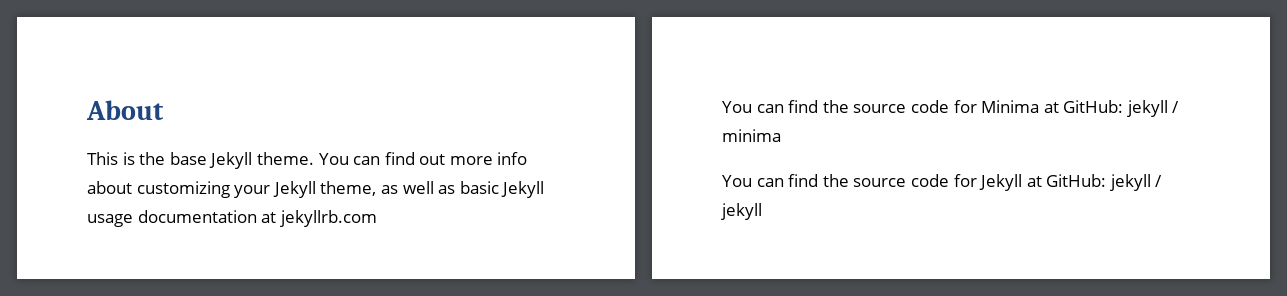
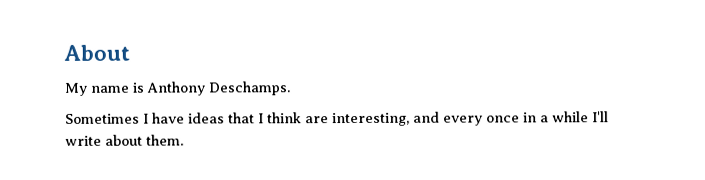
- This is the base Jekyll theme. You can find out more info about customizing your Jekyll theme, as well as basic Jekyll usage documentation at jekyllrb.com
- You can find the source code for Minima at GitHub: jekyll / minima
- You can find the source code for Jekyll at GitHub: jekyll / jekyll
+ My name is Anthony Deschamps.
+ Sometimes I have ideas that I think are interesting, and every once in a while I'll write about them.

